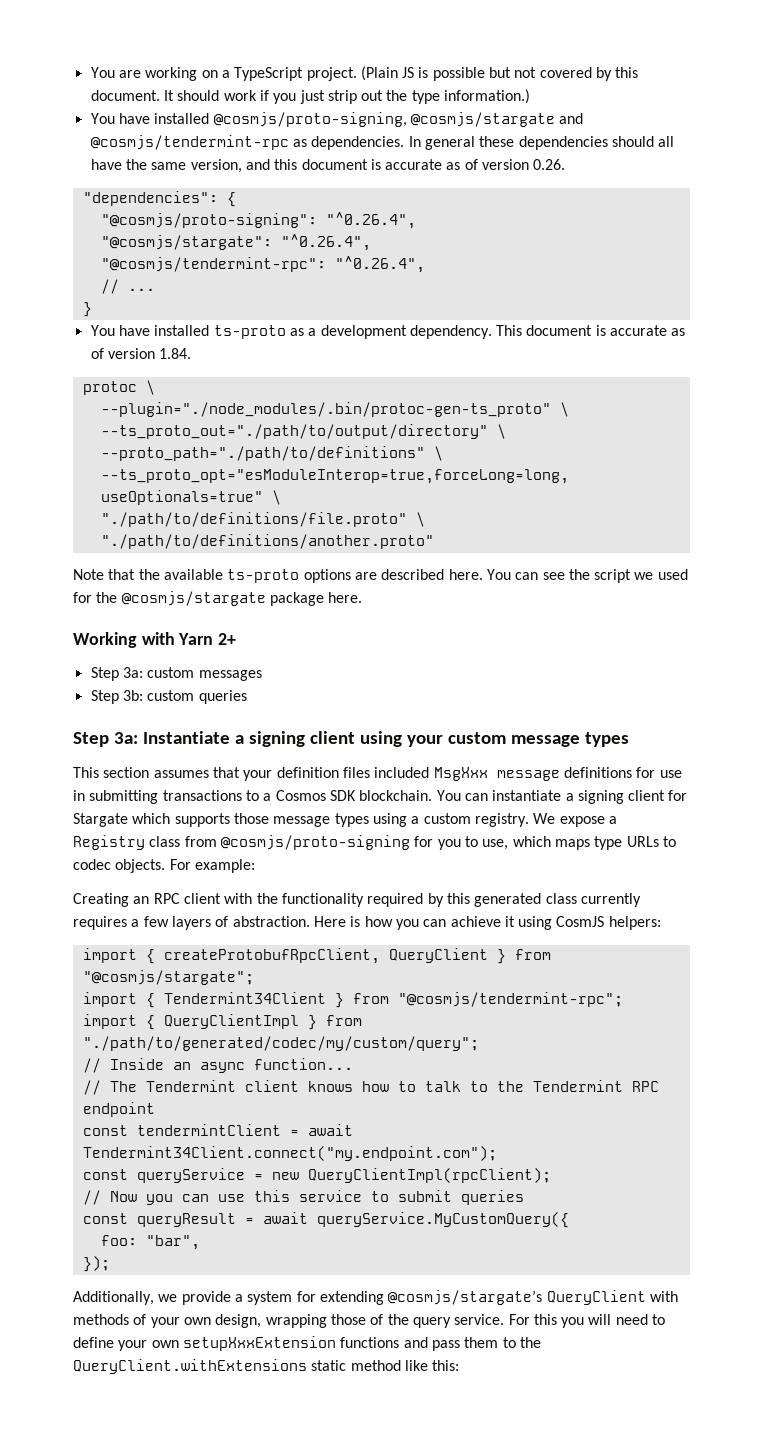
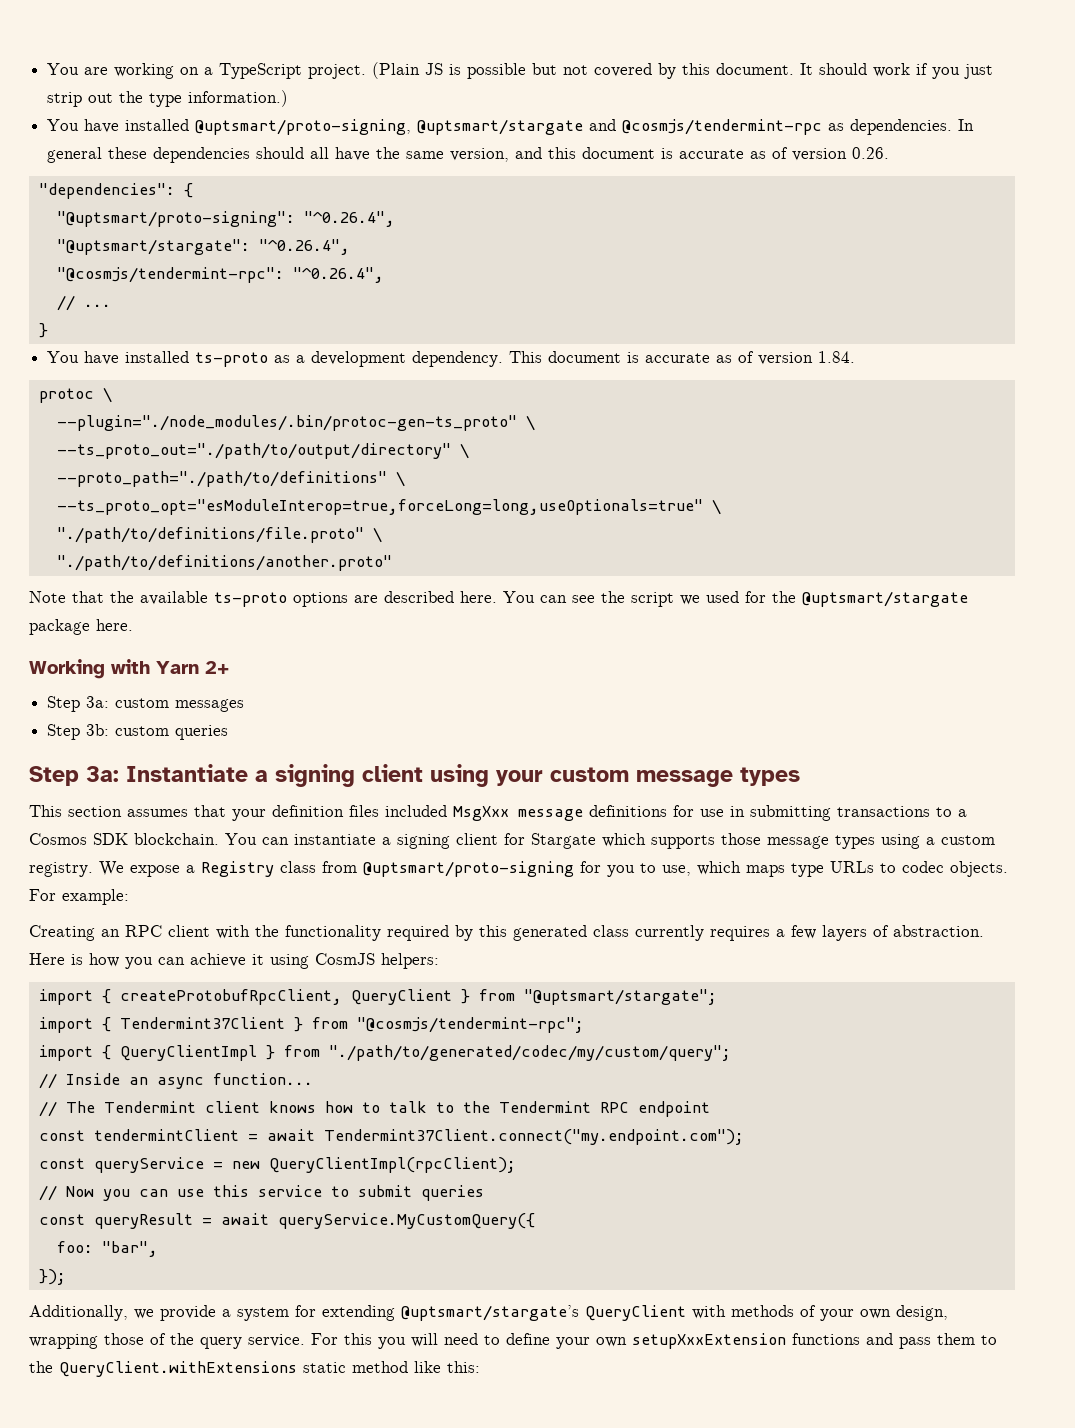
- You have installed @cosmjs/proto-signing, @cosmjs/stargate and @cosmjs/tendermint-rpc as dependencies.
+ You have installed @uptsmart/proto-signing, @uptsmart/stargate and @cosmjs/tendermint-rpc as dependencies.
- "@cosmjs/proto-signing": "^0.26.4",
- "@cosmjs/stargate": "^0.26.4",
+ "@uptsmart/proto-signing": "^0.26.4",
+ "@uptsmart/stargate": "^0.26.4",
- You can see the script we used for the @cosmjs/stargate package here.
+ You can see the script we used for the @uptsmart/stargate package here.
- We expose a Registry class from @cosmjs/proto-signing for you to use, which maps type URLs to codec objects.
+ We expose a Registry class from @uptsmart/proto-signing for you to use, which maps type URLs to codec objects.
- import { createProtobufRpcClient, QueryClient } from "@cosmjs/stargate";
- import { Tendermint34Client } from "@cosmjs/tendermint-rpc";
+ import { createProtobufRpcClient, QueryClient } from "@uptsmart/stargate";
+ import { Tendermint37Client } from "@cosmjs/tendermint-rpc";
- const tendermintClient = await Tendermint34Client.connect("my.endpoint.com");
+ const tendermintClient = await Tendermint37Client.connect("my.endpoint.com");
- Additionally, we provide a system for extending @cosmjs/stargate’s QueryClient with methods of your own design, wrapping those of the query service.
+ Additionally, we provide a system for extending @uptsmart/stargate’s QueryClient with methods of your own design, wrapping those of the query service.

